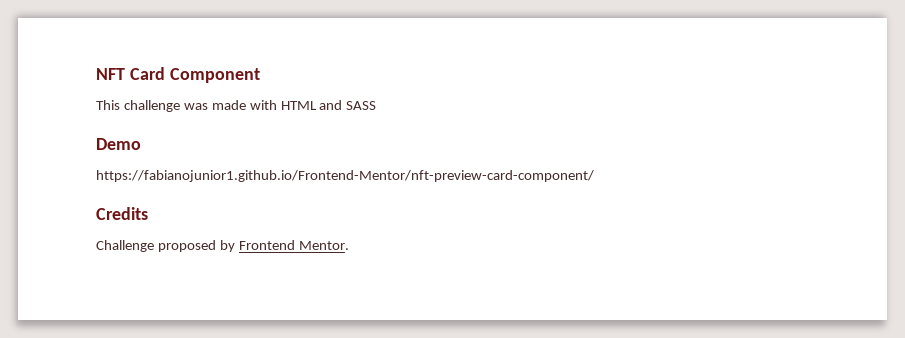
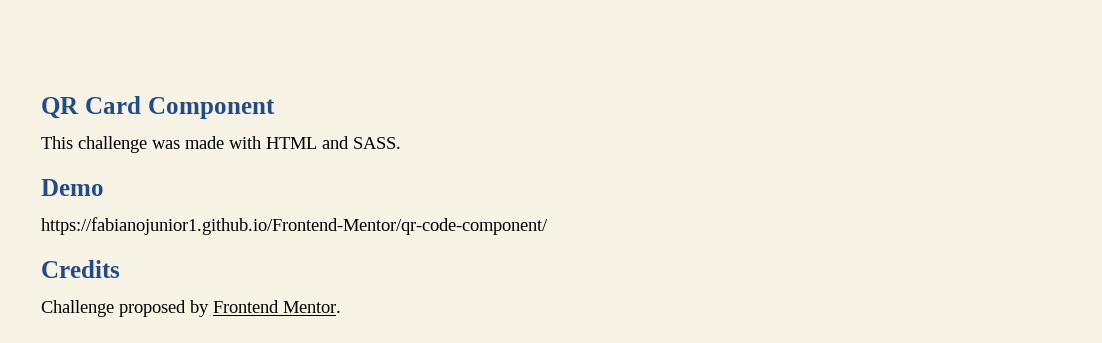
- NFT Card Component
+ QR Card Component
- This challenge was made with HTML and SASS
+ This challenge was made with HTML and SASS.
- https://fabianojunior1.github.io/Frontend-Mentor/nft-preview-card-component/
+ https://fabianojunior1.github.io/Frontend-Mentor/qr-code-component/

